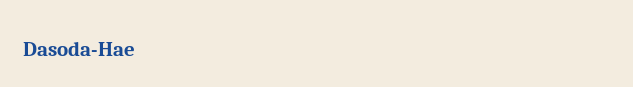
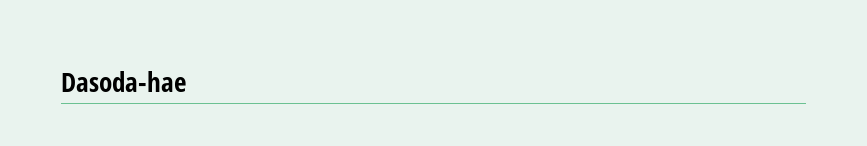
- Dasoda-Hae
+ Dasoda-hae

